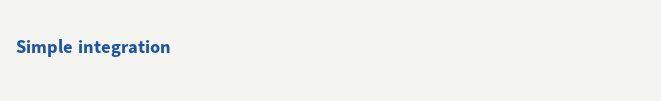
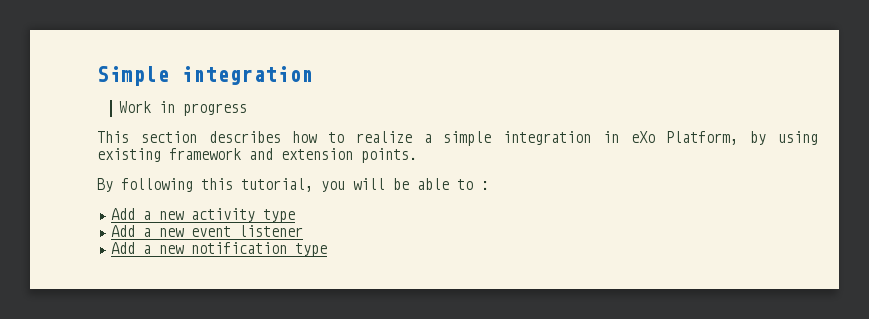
+ Work in progress
+ This section describes how to realize a simple integration in eXo Platform, by using existing framework and extension points.
+ By following this tutorial, you will be able to :
+ Add a new activity type
+ Add a new event listener
+ Add a new notification type

